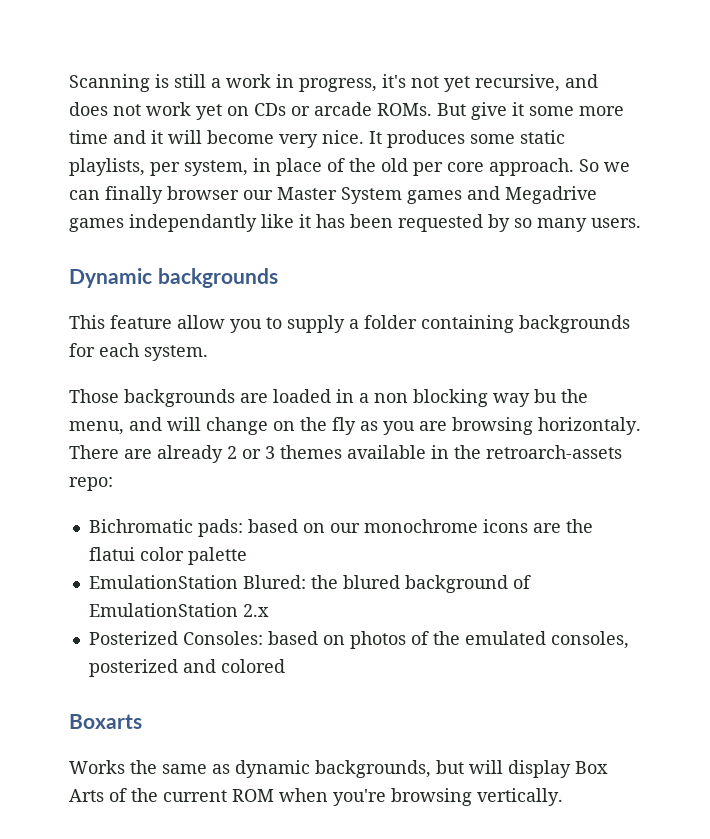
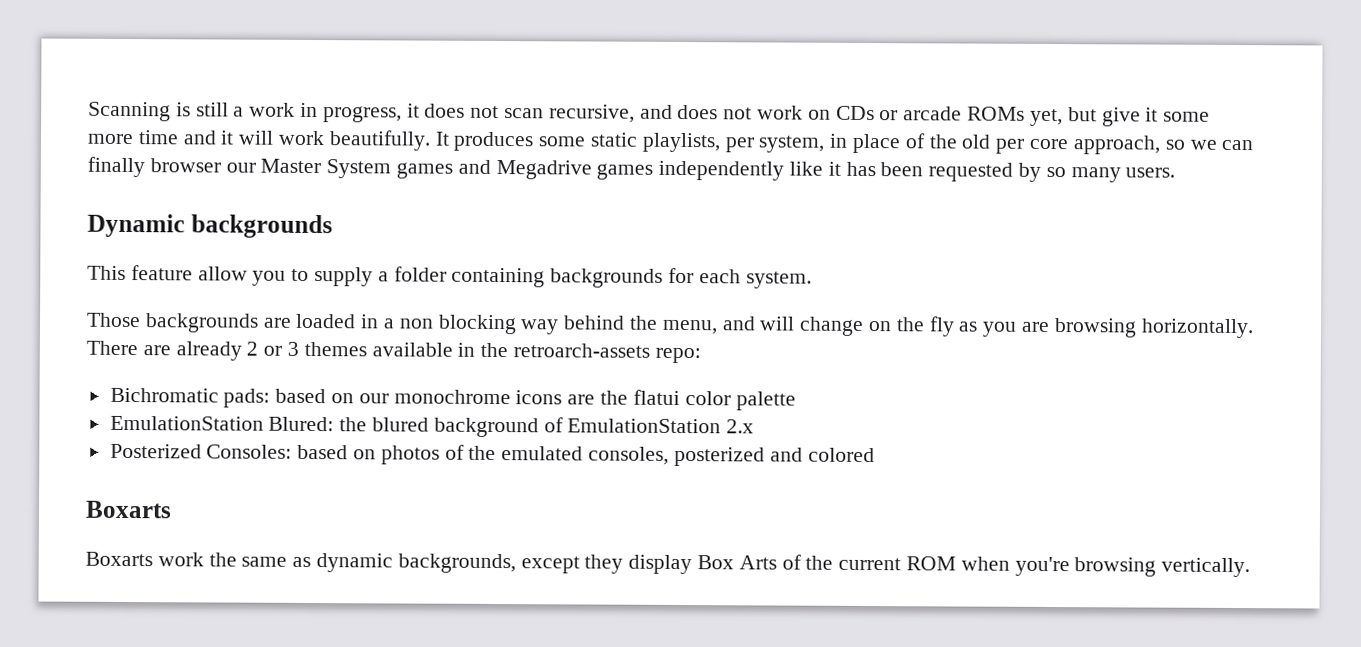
- Scanning is still a work in progress, it's not yet recursive, and does not work yet on CDs or arcade ROMs. But give it some more time and it will become very nice.
+ Scanning is still a work in progress, it does not scan recursive, and does not work on CDs or arcade ROMs yet, but give it some more time and it will work beautifully.
- It produces some static playlists, per system, in place of the old per core approach. So we can finally browser our Master System games and Megadrive games independantly like it has been requested by so many users.
+ It produces some static playlists, per system, in place of the old per core approach, so we can finally browser our Master System games and Megadrive games independently like it has been requested by so many users.
- Those backgrounds are loaded in a non blocking way bu the menu, and will change on the fly as you are browsing horizontaly.
+ Those backgrounds are loaded in a non blocking way behind the menu, and will change on the fly as you are browsing horizontally.
- Works the same as dynamic backgrounds, but will display Box Arts of the current ROM when you're browsing vertically.
+ Boxarts work the same as dynamic backgrounds, except they display Box Arts of the current ROM when you're browsing vertically.

